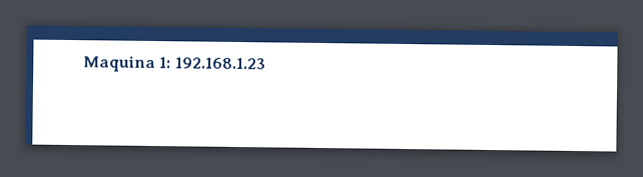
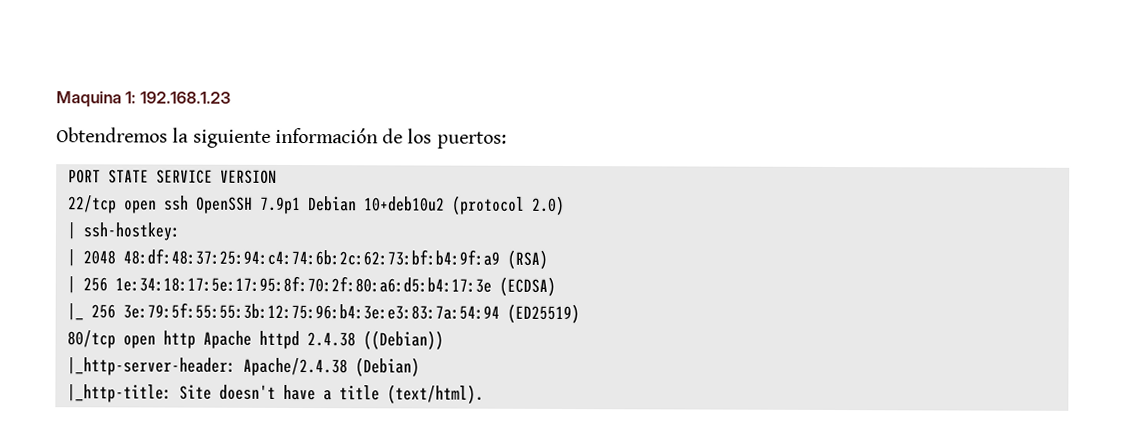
+ Obtendremos la siguiente información de los puertos:
+ PORT STATE SERVICE VERSION
+ 22/tcp open ssh OpenSSH 7.9p1 Debian 10+deb10u2 (protocol 2.0)
+ | ssh-hostkey:
+ | 2048 48:df:48:37:25:94:c4:74:6b:2c:62:73:bf:b4:9f:a9 (RSA)
+ | 256 1e:34:18:17:5e:17:95:8f:70:2f:80:a6:d5:b4:17:3e (ECDSA)
+ |_ 256 3e:79:5f:55:55:3b:12:75:96:b4:3e:e3:83:7a:54:94 (ED25519)
+ 80/tcp open http Apache httpd 2.4.38 ((Debian))
+ |_http-server-header: Apache/2.4.38 (Debian)
+ |_http-title: Site doesn't have a title (text/html).

